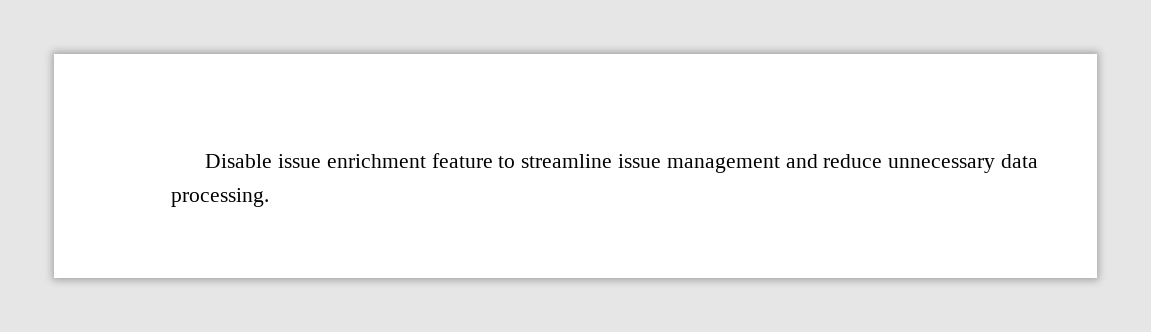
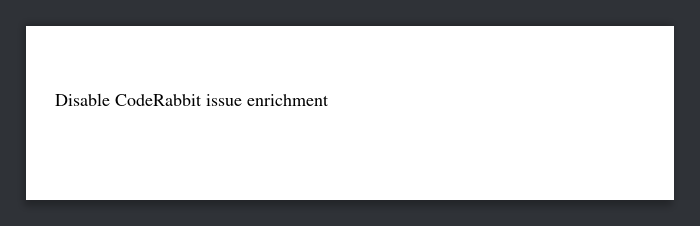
- Disable issue enrichment feature to streamline issue management and reduce unnecessary data processing.
+ Disable CodeRabbit issue enrichment

